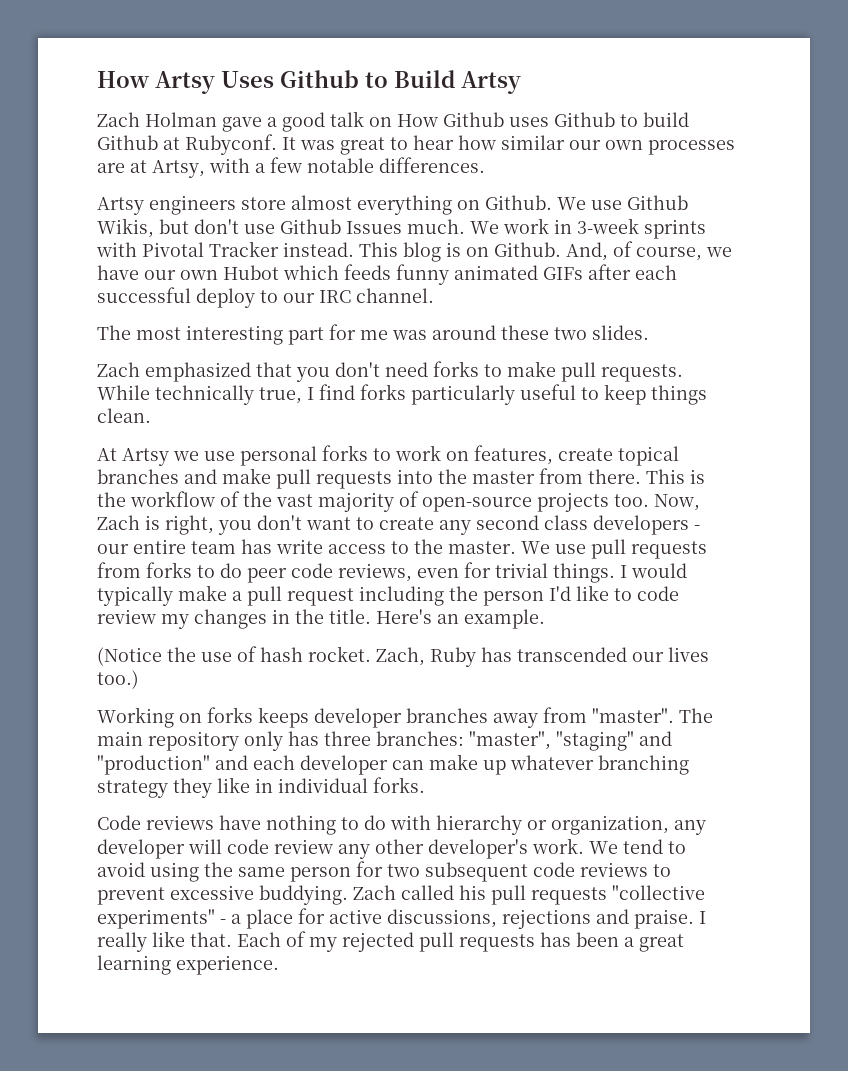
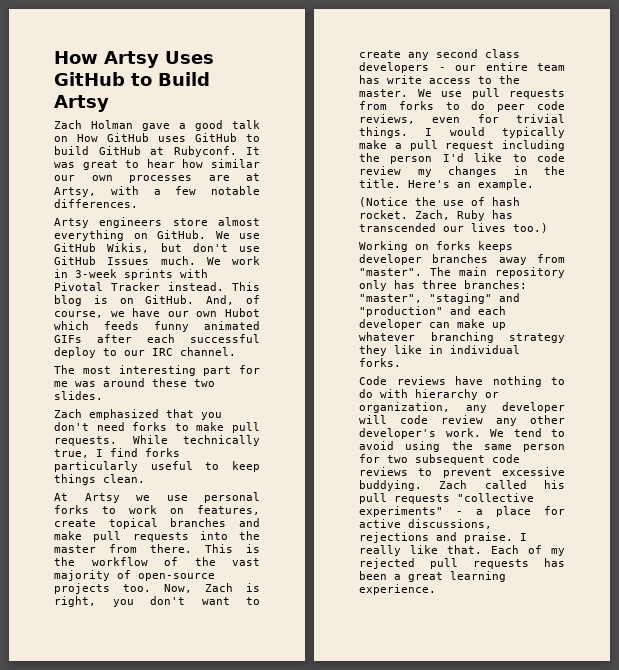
- How Artsy Uses Github to Build Artsy
+ How Artsy Uses GitHub to Build Artsy
- Zach Holman gave a good talk on How Github uses Github to build Github at Rubyconf.
+ Zach Holman gave a good talk on How GitHub uses GitHub to build GitHub at Rubyconf.
- Artsy engineers store almost everything on Github. We use Github Wikis, but don't use Github Issues much.
+ Artsy engineers store almost everything on GitHub. We use GitHub Wikis, but don't use GitHub Issues much.
- This blog is on Github.
+ This blog is on GitHub.

